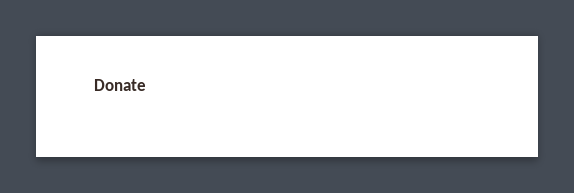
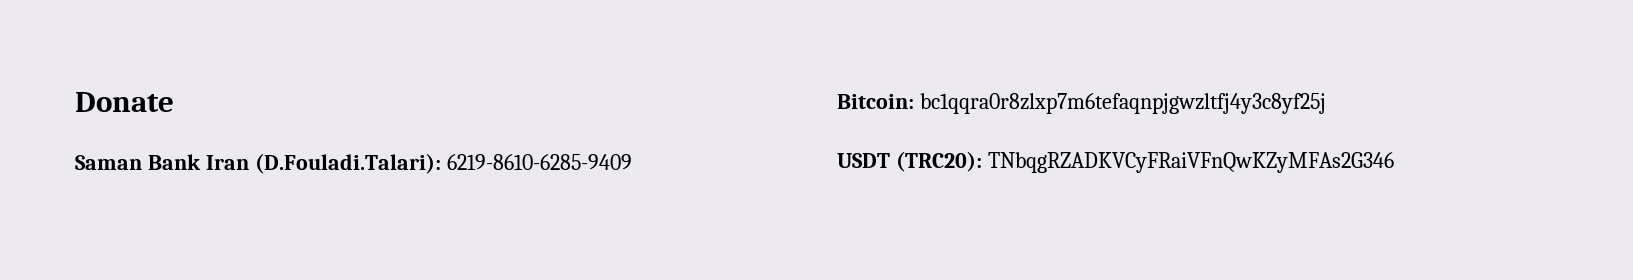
+ Saman Bank Iran (D.Fouladi.Talari): 6219-8610-6285-9409
+ Bitcoin: bc1qqra0r8zlxp7m6tefaqnpjgwzltfj4y3c8yf25j
+ USDT (TRC20): TNbqgRZADKVCyFRaiVFnQwKZyMFAs2G346

